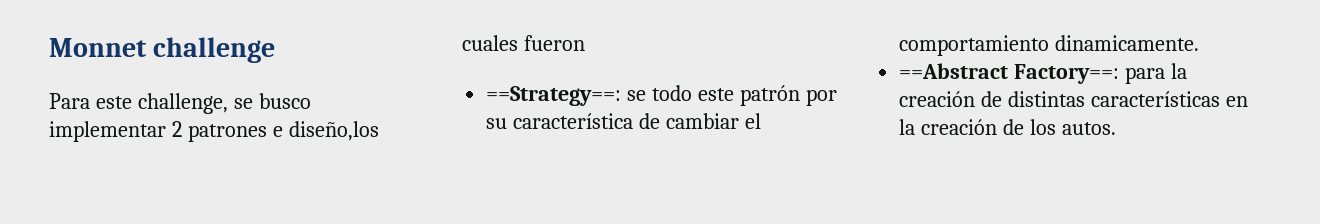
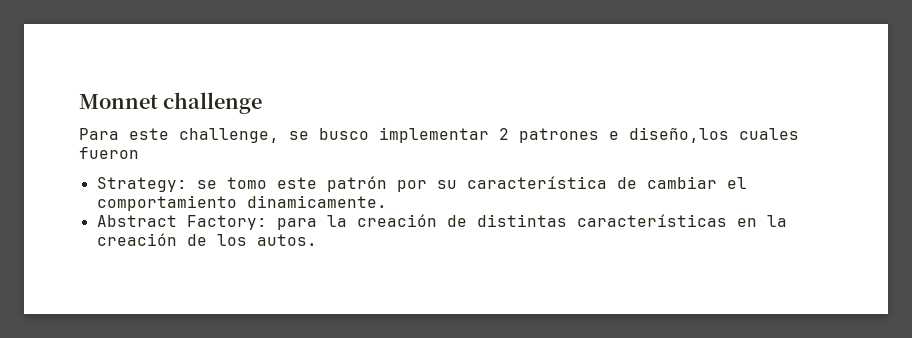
- ==Strategy==: se todo este patrón por su característica de cambiar el comportamiento dinamicamente.
+ Strategy: se tomo este patrón por su característica de cambiar el comportamiento dinamicamente.
- ==Abstract Factory==: para la creación de distintas características en la creación de los autos.
+ Abstract Factory: para la creación de distintas características en la creación de los autos.

